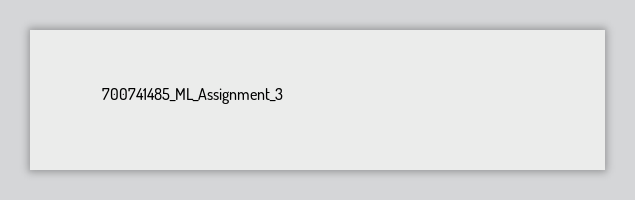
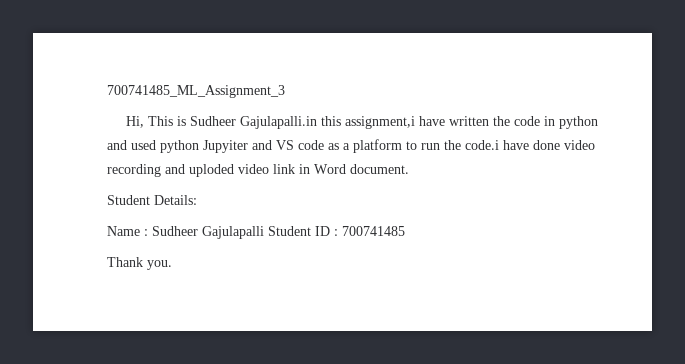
+ Hi, This is Sudheer Gajulapalli.in this assignment,i have written the code in python and used python Jupyiter and VS code as a platform to run the code.i have done video recording and uploded video link in Word document.
+ Student Details:
+ Name : Sudheer Gajulapalli Student ID : 700741485
+ Thank you.

